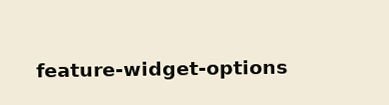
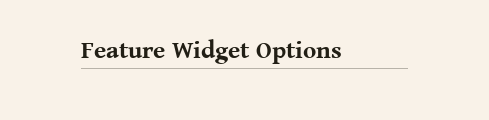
- feature-widget-options
+ Feature Widget Options

